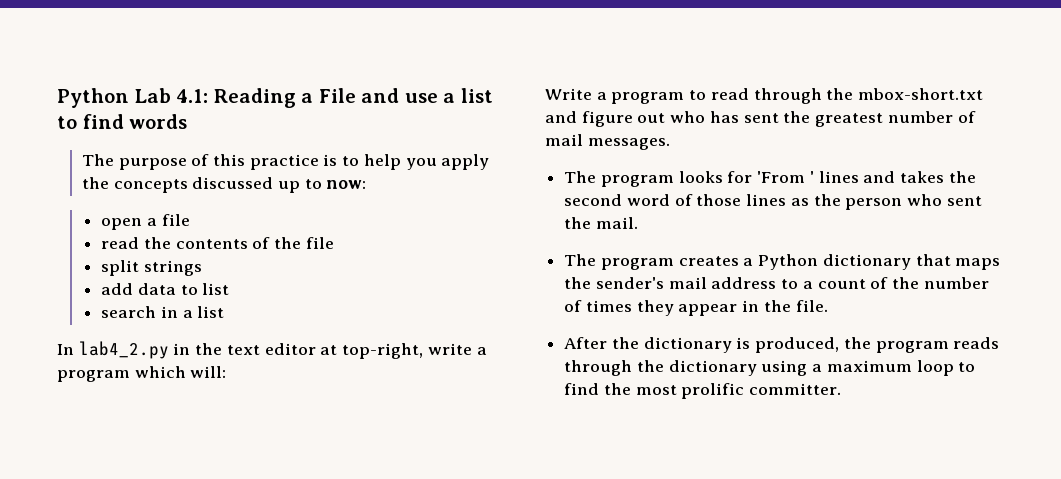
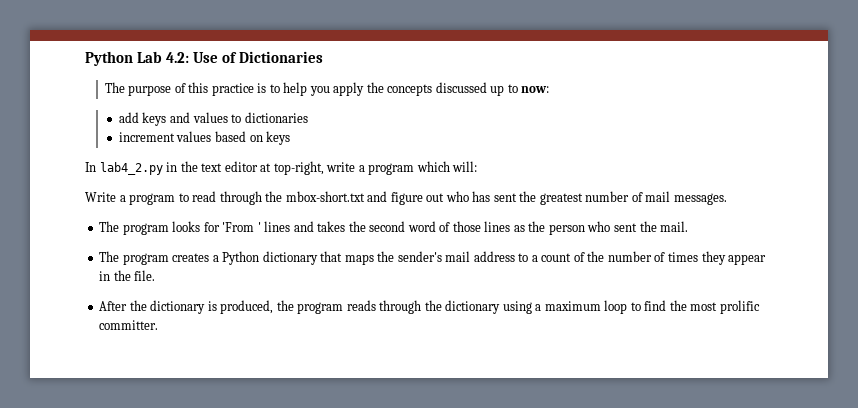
- Python Lab 4.1: Reading a File and use a list to find words
+ Python Lab 4.2: Use of Dictionaries
- open a file
- read the contents of the file
- split strings
- add data to list
- search in a list
+ add keys and values to dictionaries
+ increment values based on keys

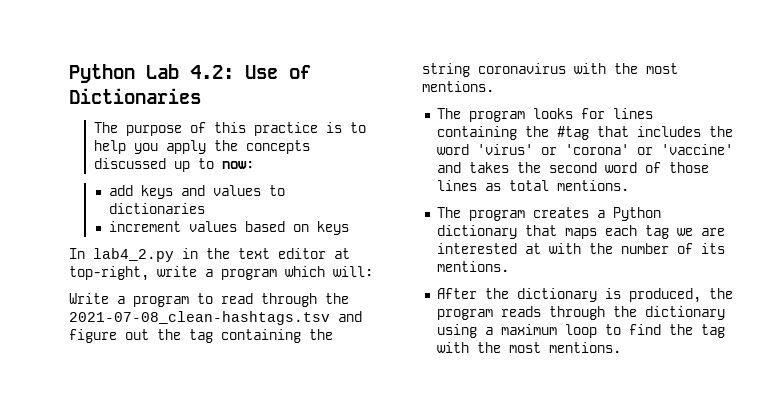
- Write a program to read through the mbox-short.txt and figure out who has sent the greatest number of mail messages.
- The program looks for 'From ' lines and takes the second word of those lines as the person who sent the mail.
+ Write a program to read through the 2021-07-08_clean-hashtags.tsv and figure out the tag containing the string coronavirus with the most mentions.
+ The program looks for lines containing the #tag that includes the word 'virus' or 'corona' or 'vaccine' and takes the second word of those lines as total mentions.
- The program creates a Python dictionary that maps the sender's mail address to a count of the number of times they appear in the file.
+ The program creates a Python dictionary that maps each tag we are interested at with the number of its mentions.
- After the dictionary is produced, the program reads through the dictionary using a maximum loop to find the most prolific committer.
+ After the dictionary is produced, the program reads through the dictionary using a maximum loop to find the tag with the most mentions.

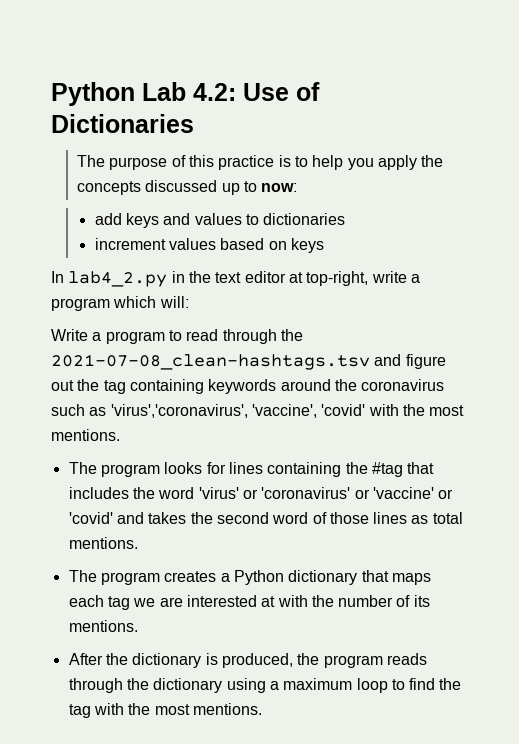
- Write a program to read through the 2021-07-08_clean-hashtags.tsv and figure out the tag containing the string coronavirus with the most mentions.
+ Write a program to read through the 2021-07-08_clean-hashtags.tsv and figure out the tag containing keywords around the coronavirus such as 'virus','coronavirus', 'vaccine', 'covid' with the most mentions.
- The program looks for lines containing the #tag that includes the word 'virus' or 'corona' or 'vaccine' and takes the second word of those lines as total mentions.
+ The program looks for lines containing the #tag that includes the word 'virus' or 'coronavirus' or 'vaccine' or 'covid' and takes the second word of those lines as total mentions.

